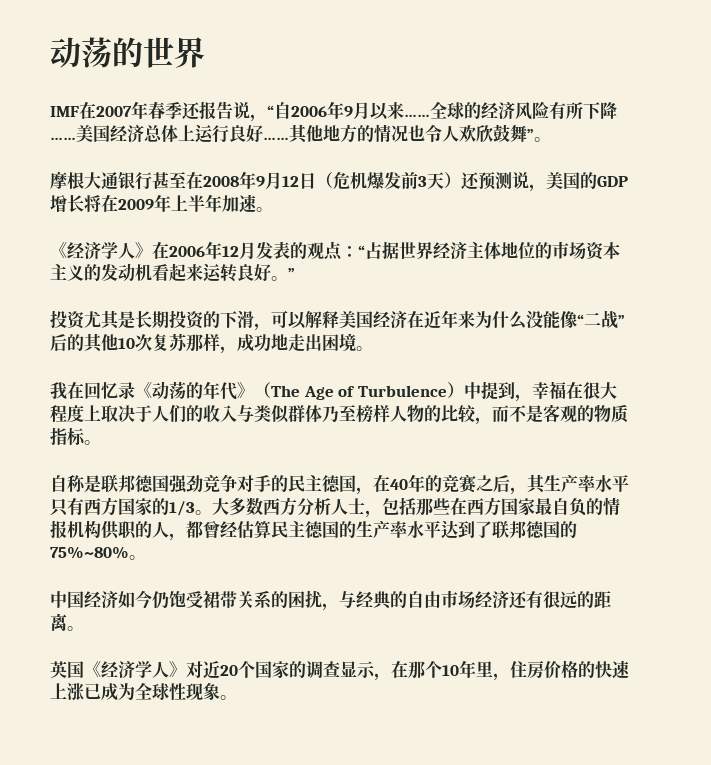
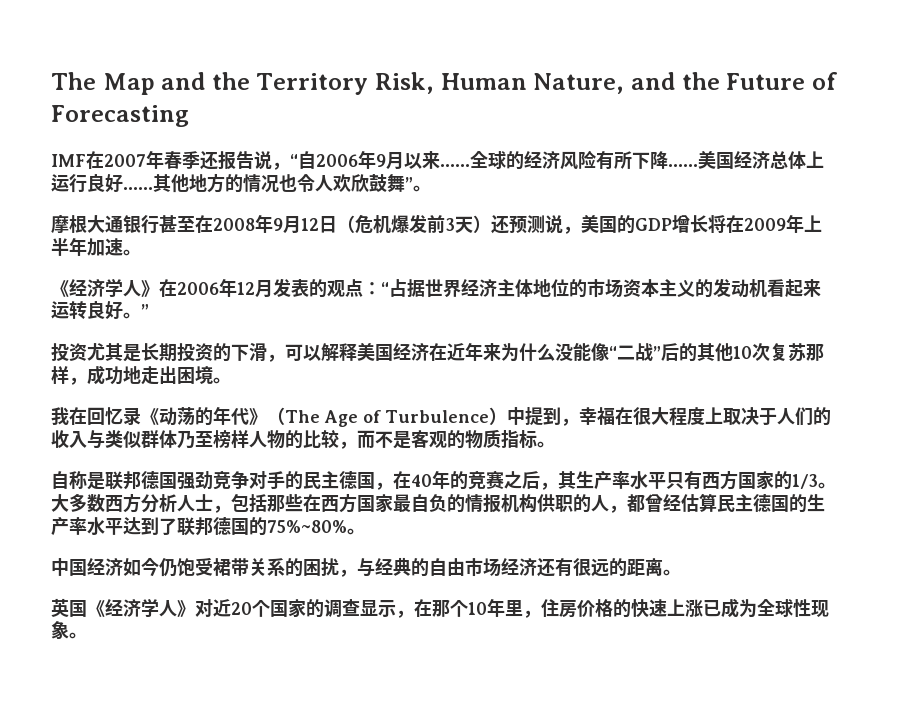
- 动荡的世界
+ The Map and the Territory Risk, Human Nature, and the Future of Forecasting

